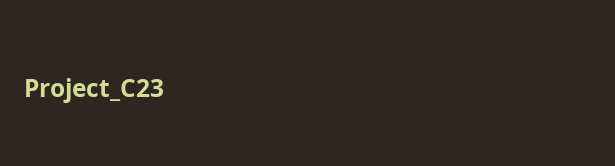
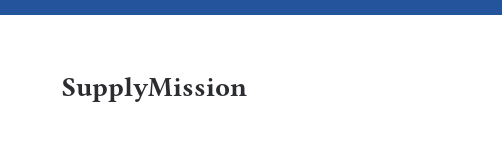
- Project_C23
+ SupplyMission

